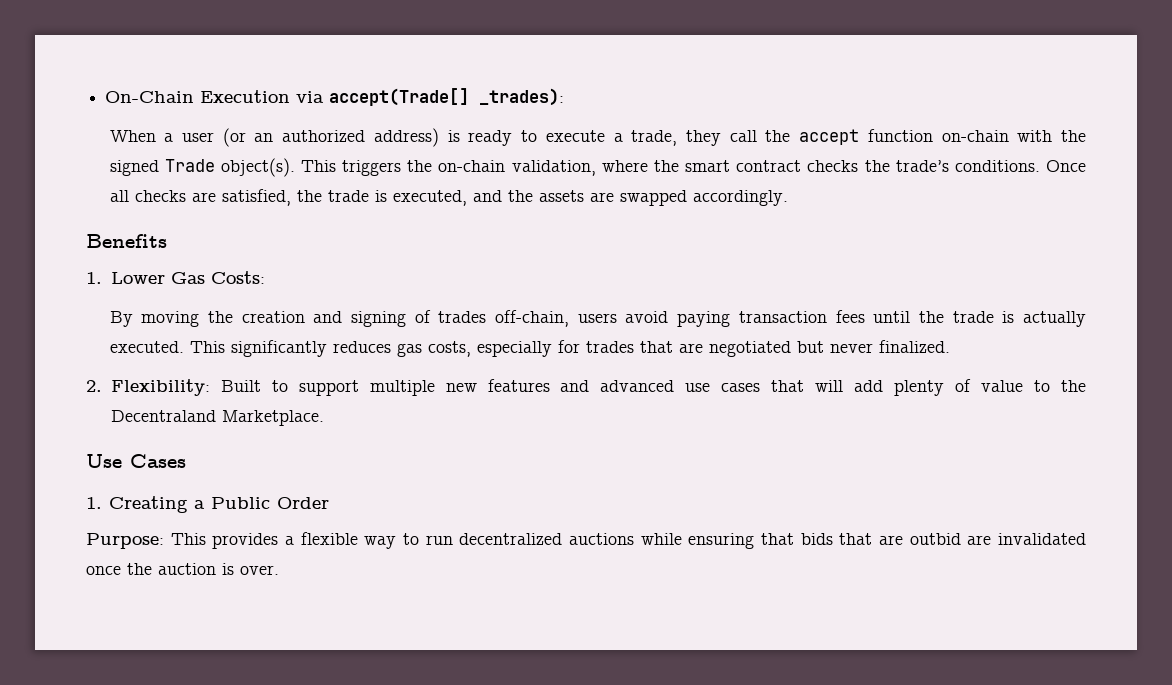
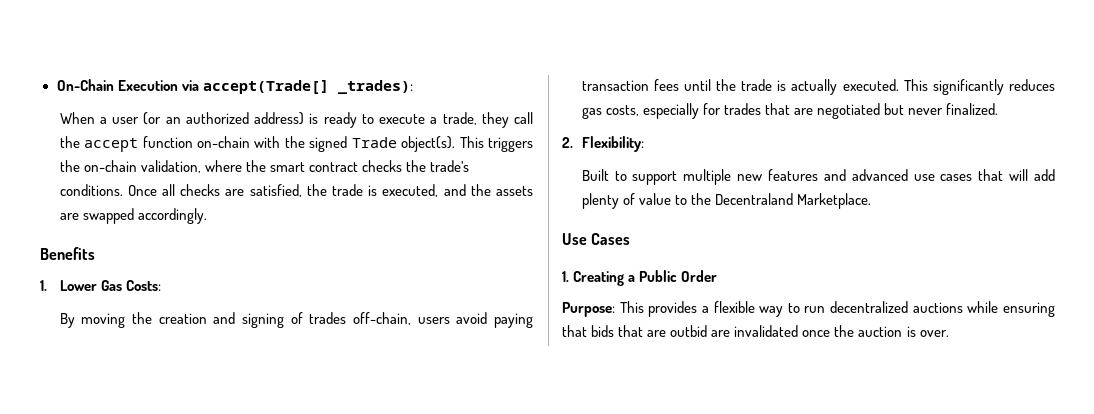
- 2. Flexibility: Built to support multiple new features and advanced use cases that will add plenty of value to the Decentraland Marketplace.
+ 2. Flexibility:
+ Built to support multiple new features and advanced use cases that will add plenty of value to the Decentraland Marketplace.

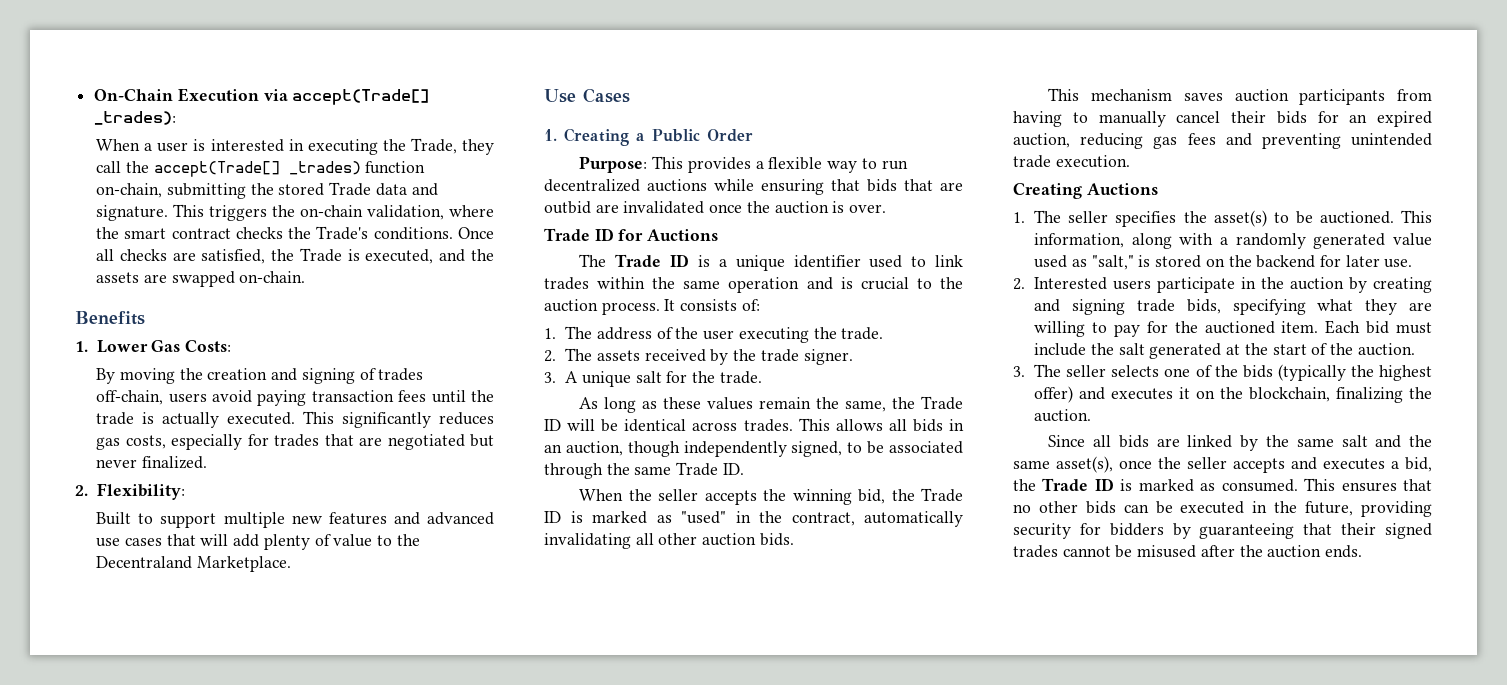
- When a user (or an authorized address) is ready to execute a trade, they call the accept function on-chain with the signed Trade object(s).
+ When a user is interested in executing the Trade, they call the accept(Trade[] _trades) function on-chain, submitting the stored Trade data and signature.
- This triggers the on-chain validation, where the smart contract checks the trade’s conditions.
+ This triggers the on-chain validation, where the smart contract checks the Trade's conditions.
- Once all checks are satisfied, the trade is executed, and the assets are swapped accordingly.
+ Once all checks are satisfied, the Trade is executed, and the assets are swapped on-chain.
+ Trade ID for Auctions
+ The Trade ID is a unique identifier used to link trades within the same operation and is crucial to the auction process. It consists of:
+ 1. The address of the user executing the trade.
+ 2. The assets received by the trade signer.
+ 3. A unique salt for the trade.
+ As long as these values remain the same, the Trade ID will be identical across trades. This allows all bids in an auction, though independently signed, to be associated through the same Trade ID.
+ When the seller accepts the winning bid, the Trade ID is marked as "used" in the contract, automatically invalidating all other auction bids.
+ This mechanism saves auction participants from having to manually cancel their bids for an expired auction, reducing gas fees and preventing unintended trade execution.
+ Creating Auctions
+ 1. The seller specifies the asset(s) to be auctioned. This information, along with a randomly generated value used as "salt," is stored on the backend for later use.
+ 2. Interested users participate in the auction by creating and signing trade bids, specifying what they are willing to pay for the auctioned item. Each bid must include the salt generated at the start of the auction.
+ 3. The seller selects one of the bids (typically the highest offer) and executes it on the blockchain, finalizing the auction.
+ Since all bids are linked by the same salt and the same asset(s), once the seller accepts and executes a bid, the Trade ID is marked as consumed. This ensures that no other bids can be executed in the future, providing security for bidders by guaranteeing that their signed trades cannot be misused after the auction ends.

